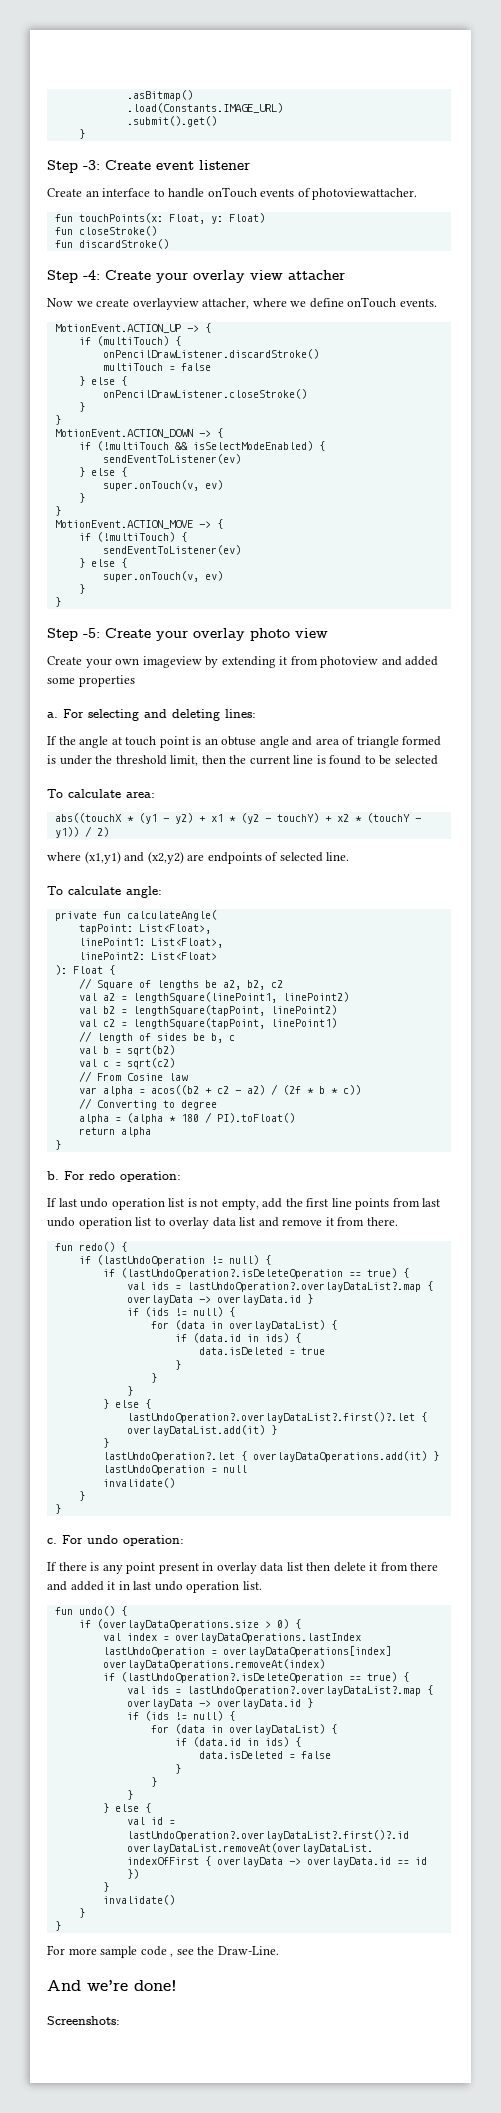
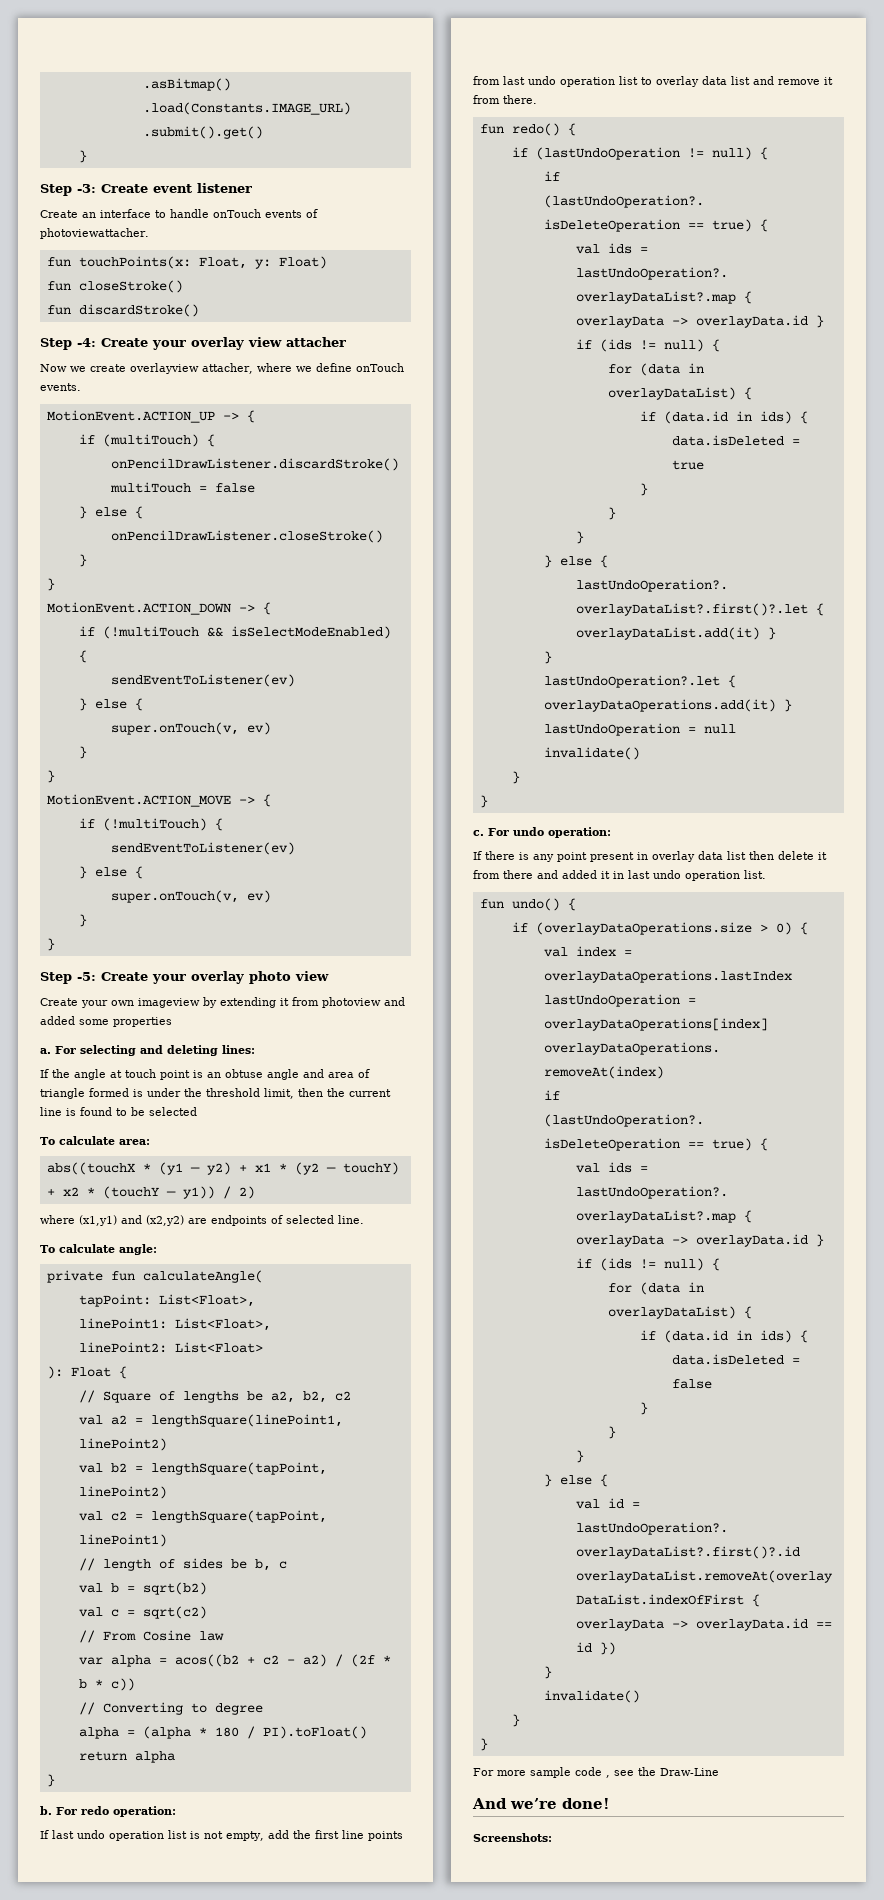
- For more sample code , see the Draw-Line.
+ For more sample code , see the Draw-Line

